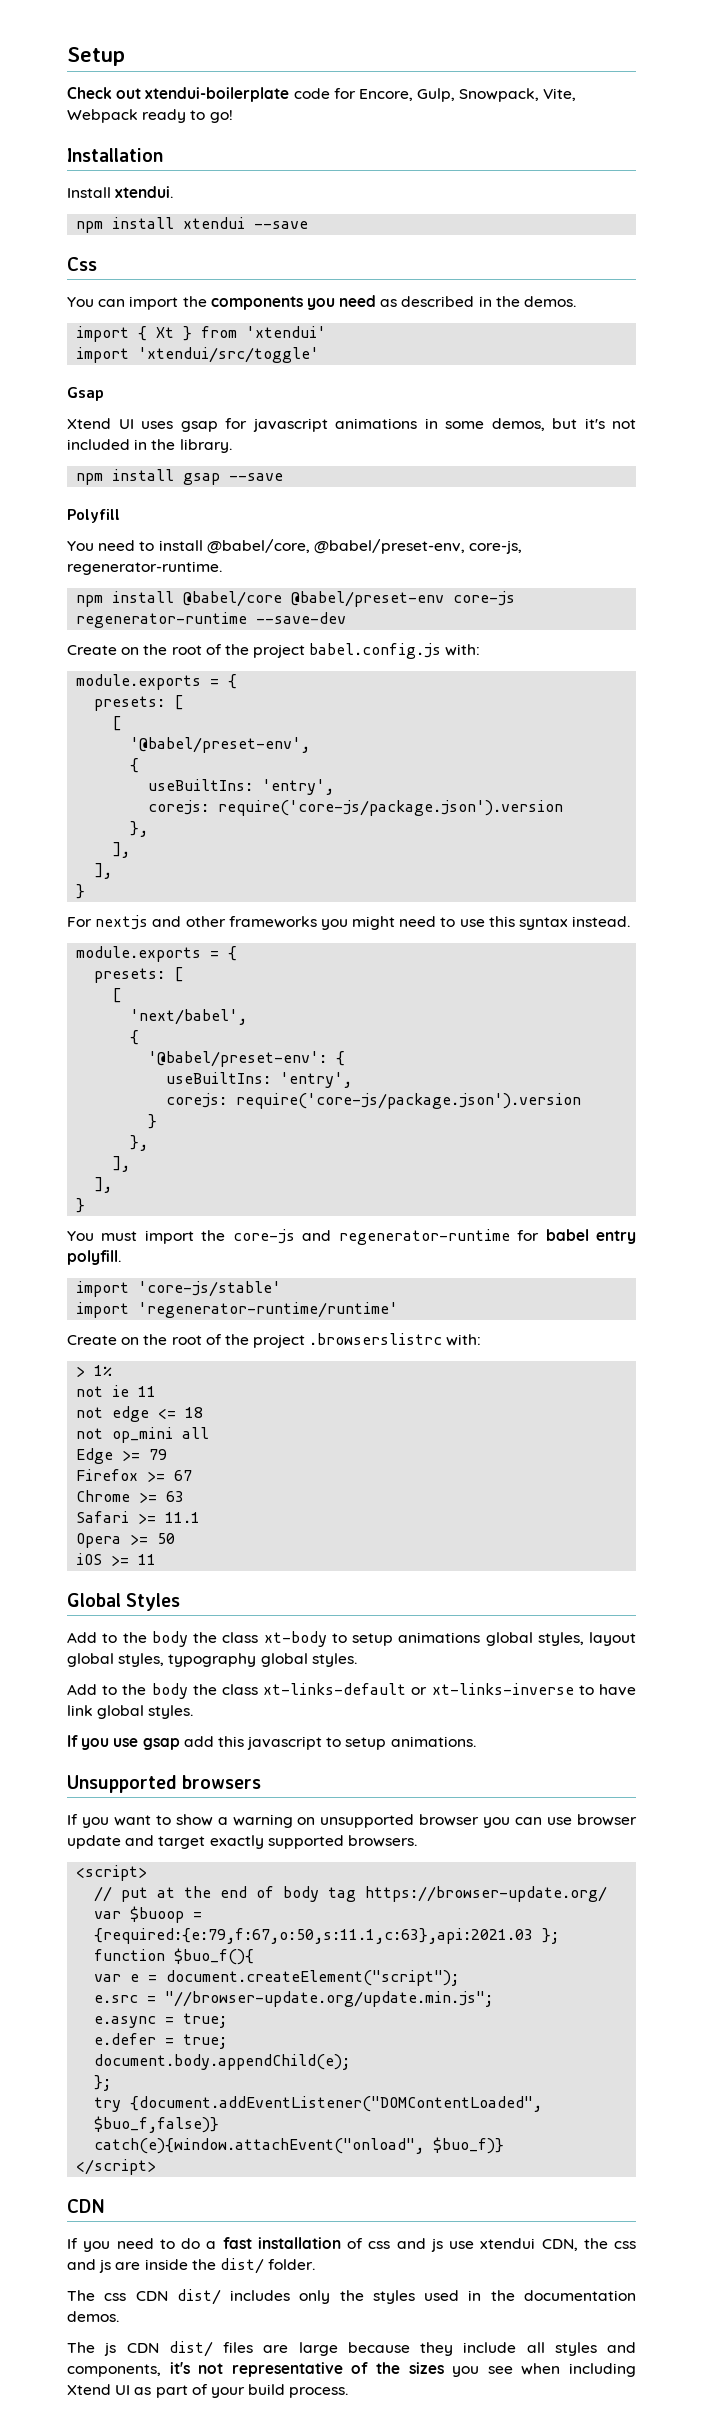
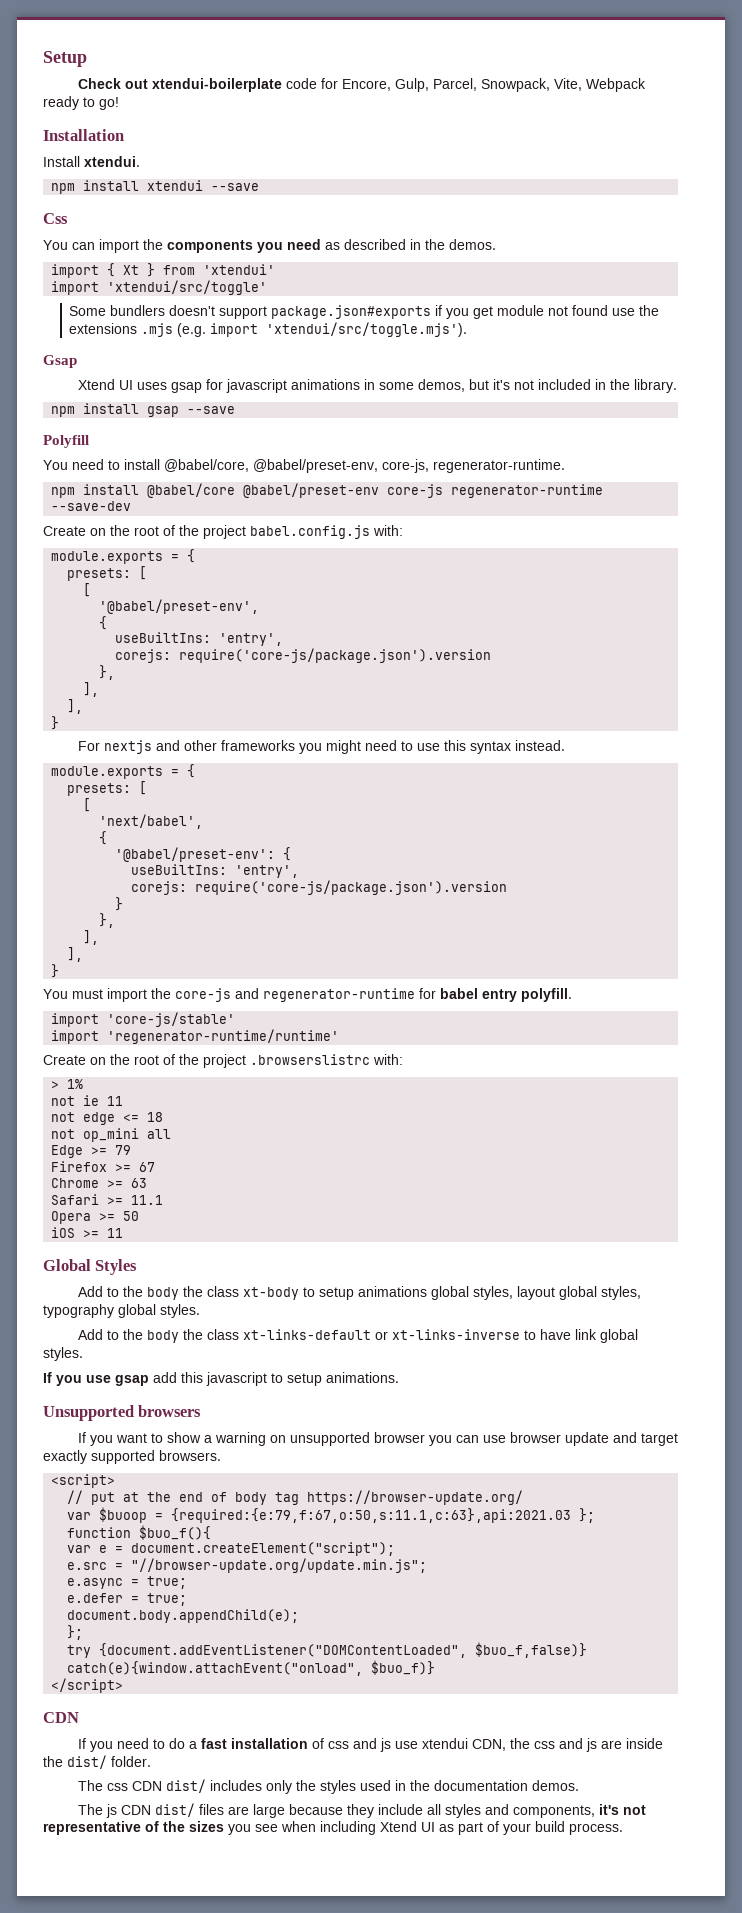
- Check out xtendui-boilerplate code for Encore, Gulp, Snowpack, Vite, Webpack ready to go!
+ Check out xtendui-boilerplate code for Encore, Gulp, Parcel, Snowpack, Vite, Webpack ready to go!
+ Some bundlers doesn't support package.json#exports if you get module not found use the extensions .mjs (e.g. import 'xtendui/src/toggle.mjs').

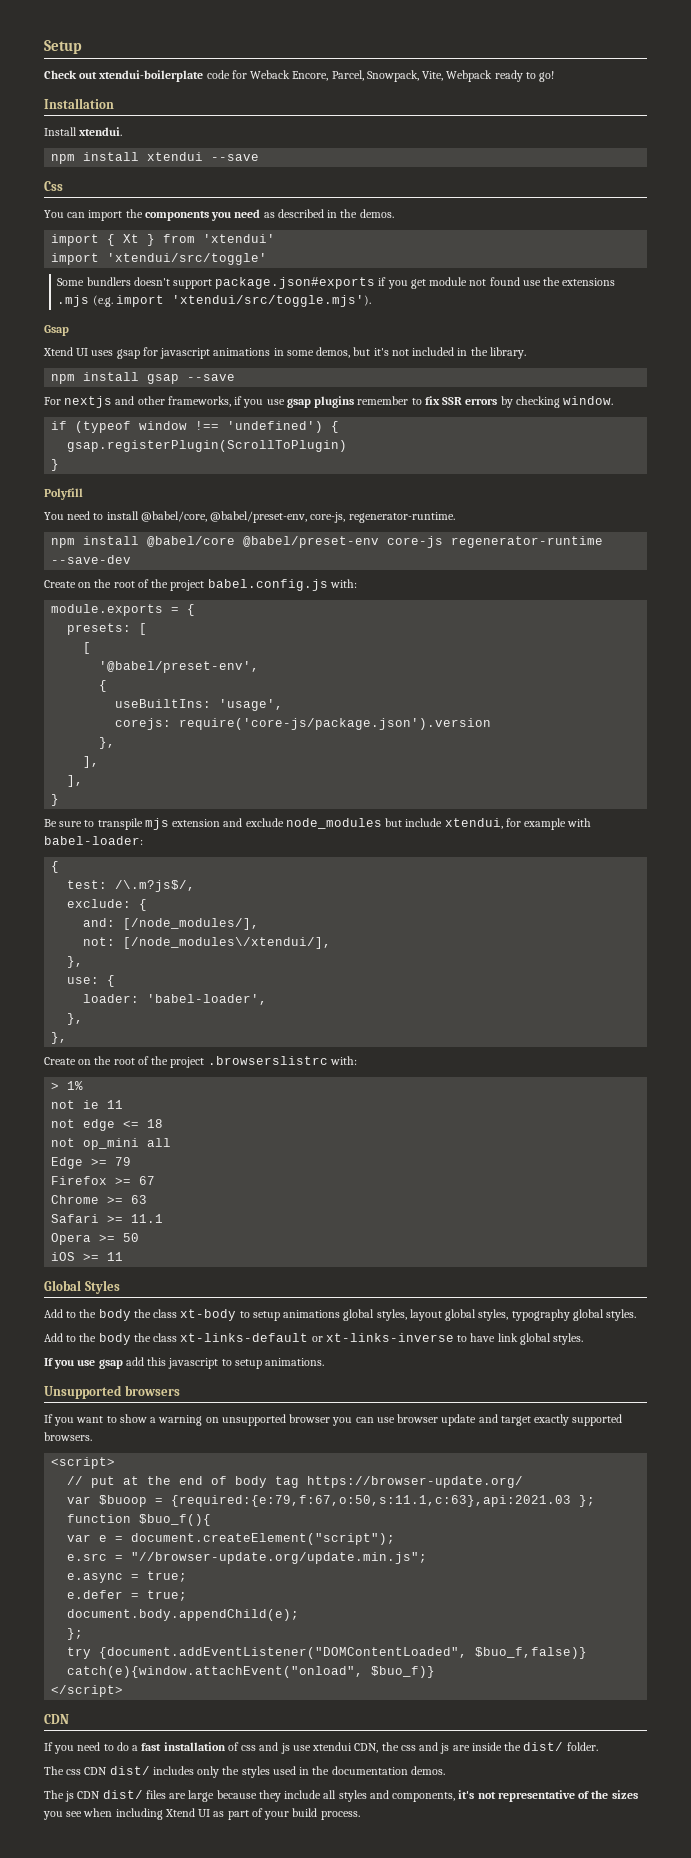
- Check out xtendui-boilerplate code for Encore, Gulp, Parcel, Snowpack, Vite, Webpack ready to go!
+ Check out xtendui-boilerplate code for Weback Encore, Parcel, Snowpack, Vite, Webpack ready to go!
+ For nextjs and other frameworks, if you use gsap plugins remember to fix SSR errors by checking window.
+ if (typeof window !== 'undefined') {
+ gsap.registerPlugin(ScrollToPlugin)
+ }
  '@babel/preset-env',
  {
- useBuiltIns: 'entry',
+ useBuiltIns: 'usage',
- For nextjs and other frameworks you might need to use this syntax instead.
- module.exports = {
- presets: [
- [
- 'next/babel',
+ Be sure to transpile mjs extension and exclude node_modules but include xtendui, for example with babel-loader:
  {
- '@babel/preset-env': {
- useBuiltIns: 'entry',
- corejs: require('core-js/package.json').version
- }
+ test: /\.m?js$/,
+ exclude: {
+ and: [/node_modules/],
+ not: [/node_modules\/xtendui/],
  },
- ],
- ],
- }
- You must import the core-js and regenerator-runtime for babel entry polyfill.
- import 'core-js/stable'
- import 'regenerator-runtime/runtime'
+ use: {
+ loader: 'babel-loader',
+ },
+ },

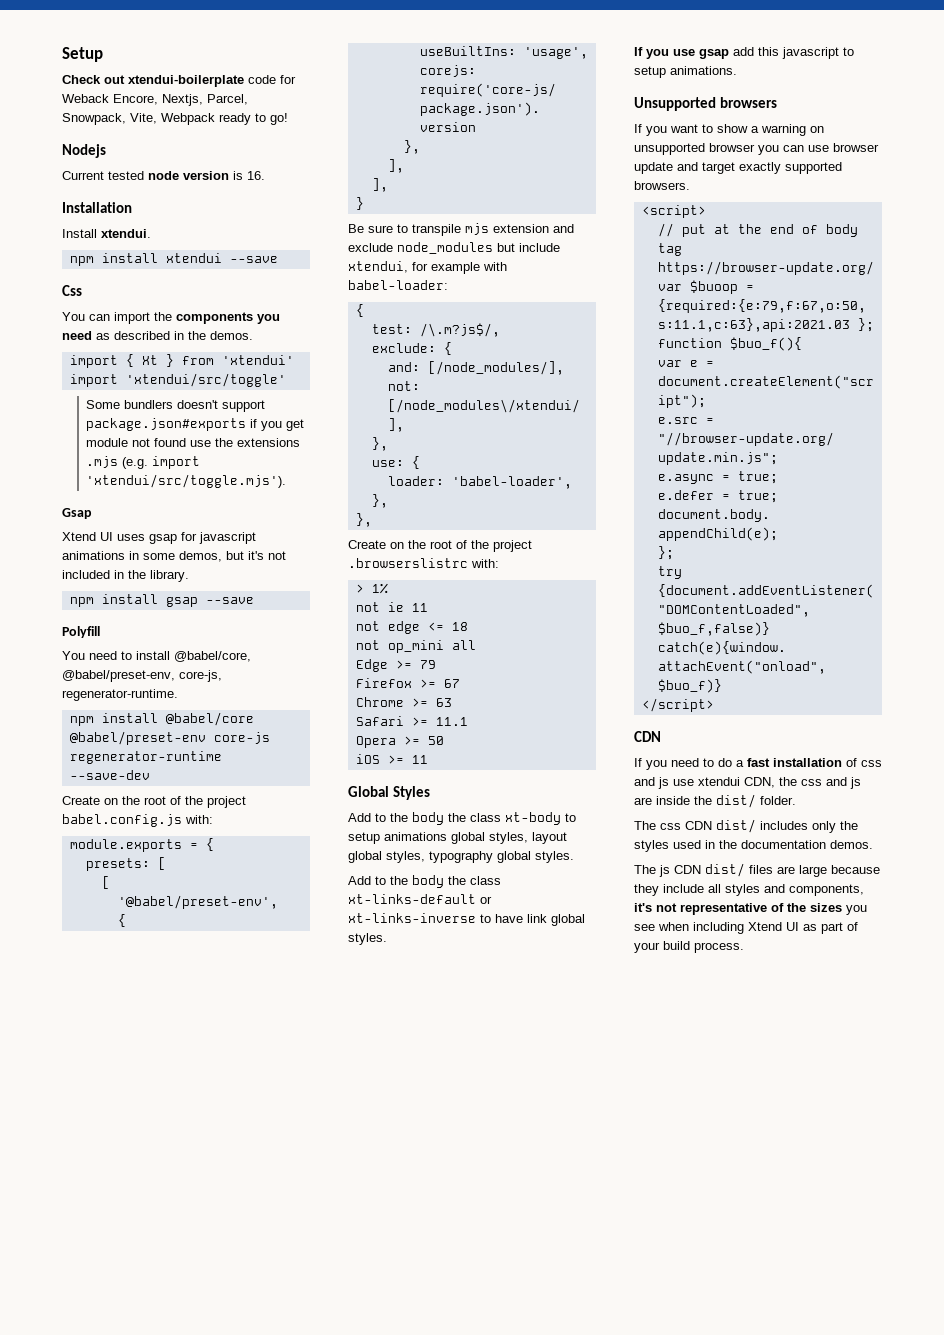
- Check out xtendui-boilerplate code for Weback Encore, Parcel, Snowpack, Vite, Webpack ready to go!
+ Check out xtendui-boilerplate code for Weback Encore, Nextjs, Parcel, Snowpack, Vite, Webpack ready to go!
+ Nodejs
+ Current tested node version is 16.
- For nextjs and other frameworks, if you use gsap plugins remember to fix SSR errors by checking window.
- if (typeof window !== 'undefined') {
- gsap.registerPlugin(ScrollToPlugin)
- }

